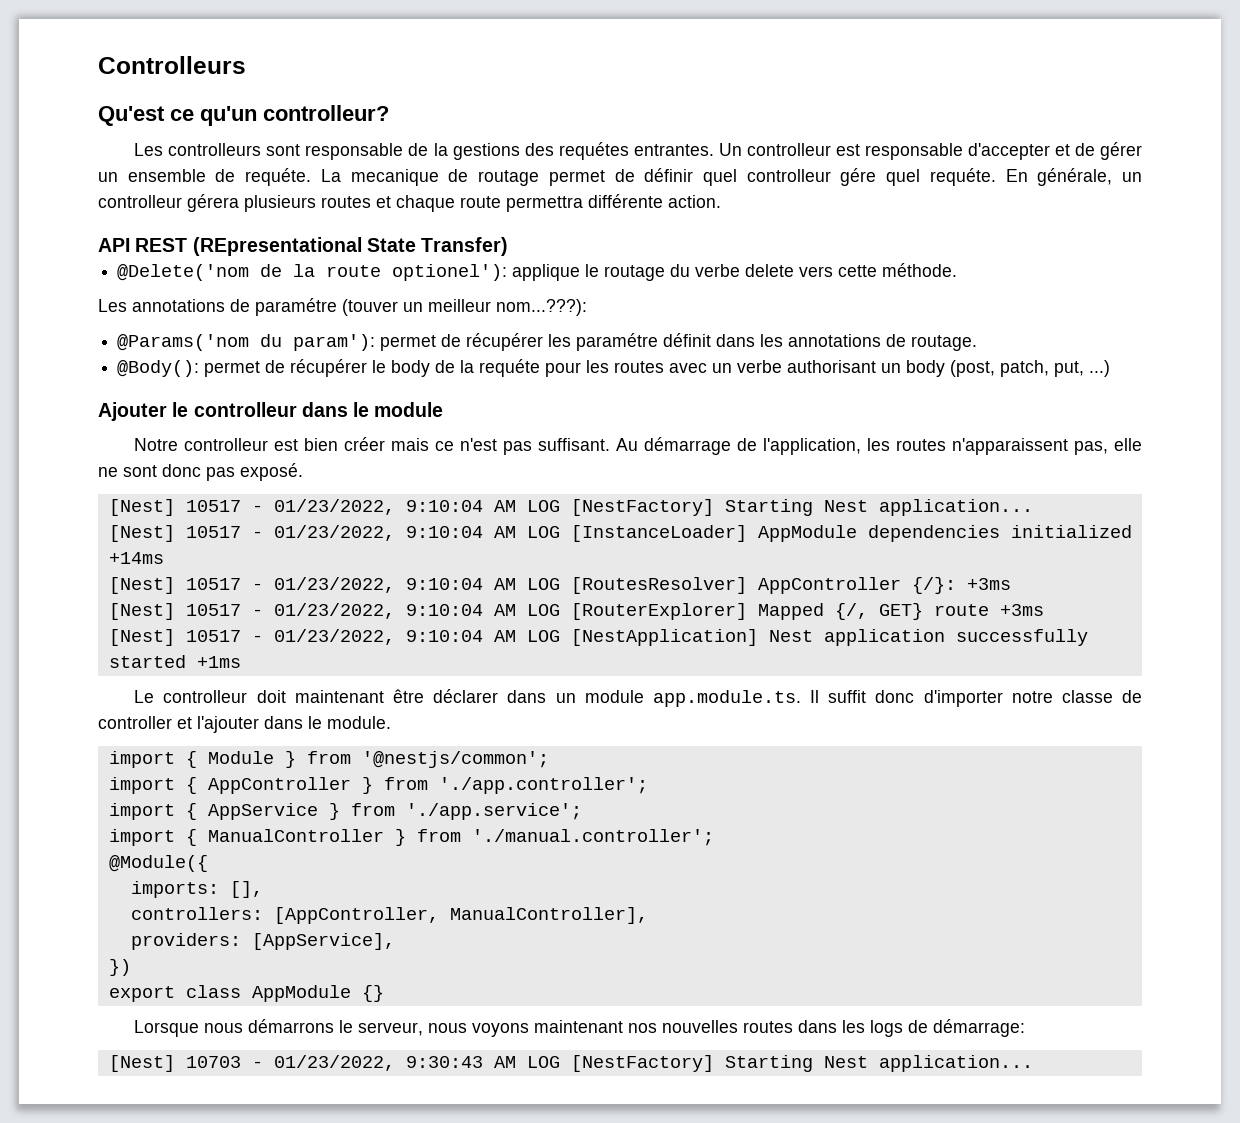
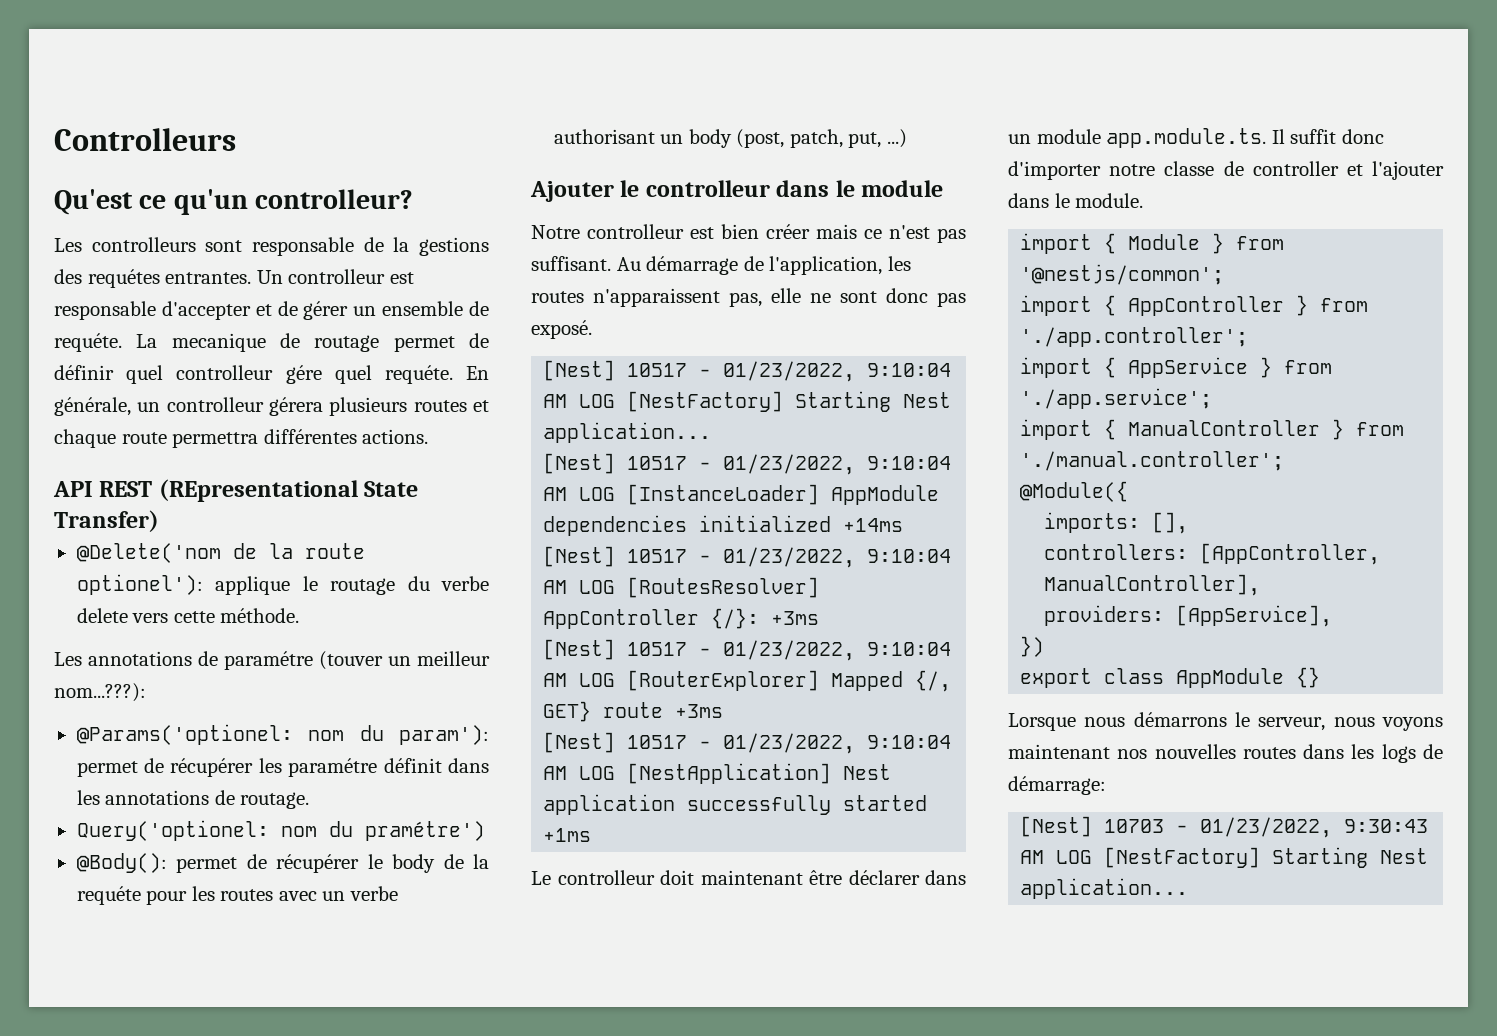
- En générale, un controlleur gérera plusieurs routes et chaque route permettra différente action.
+ En générale, un controlleur gérera plusieurs routes et chaque route permettra différentes actions.
- @Params('nom du param'): permet de récupérer les paramétre définit dans les annotations de routage.
+ @Params('optionel: nom du param'): permet de récupérer les paramétre définit dans les annotations de routage.
+ Query('optionel: nom du pramétre')

